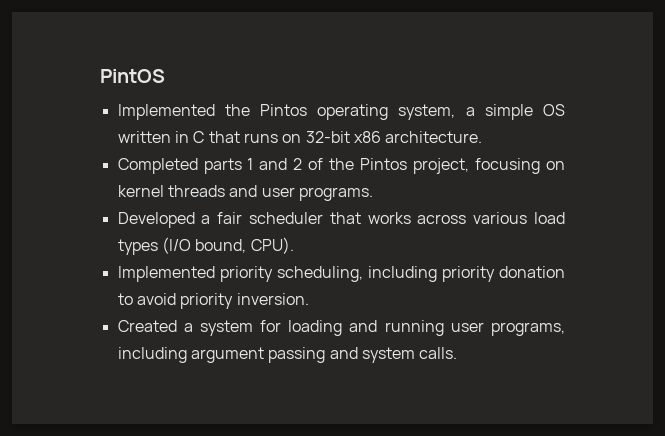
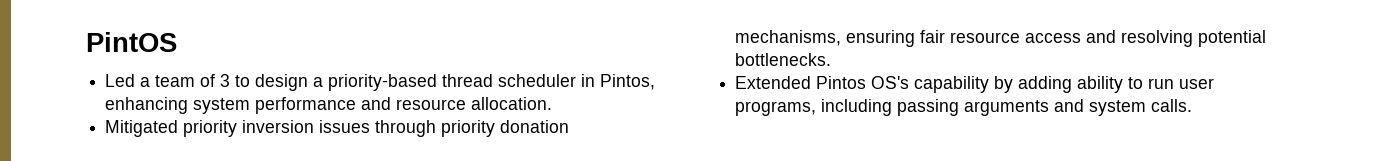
- Implemented the Pintos operating system, a simple OS written in C that runs on 32-bit x86 architecture.
- Completed parts 1 and 2 of the Pintos project, focusing on kernel threads and user programs.
- Developed a fair scheduler that works across various load types (I/O bound, CPU).
- Implemented priority scheduling, including priority donation to avoid priority inversion.
- Created a system for loading and running user programs, including argument passing and system calls.
+ Led a team of 3 to design a priority-based thread scheduler in Pintos, enhancing system performance and resource allocation.
+ Mitigated priority inversion issues through priority donation mechanisms, ensuring fair resource access and resolving potential bottlenecks.
+ Extended Pintos OS's capability by adding ability to run user programs, including passing arguments and system calls.

